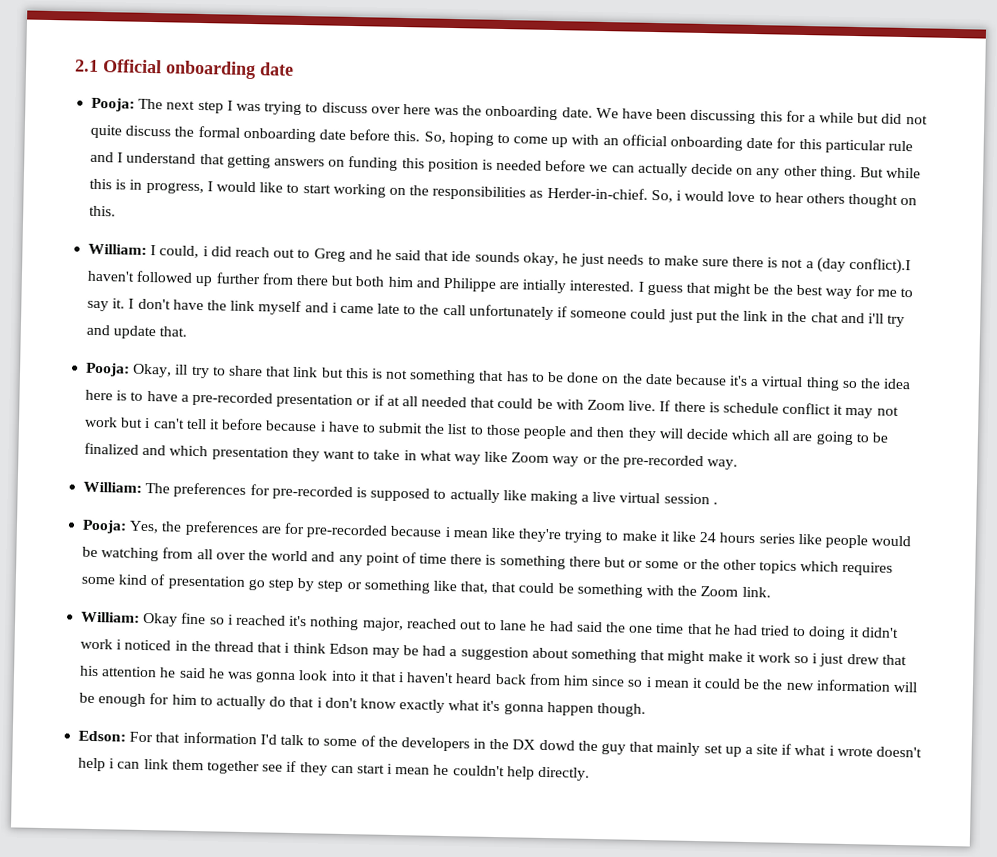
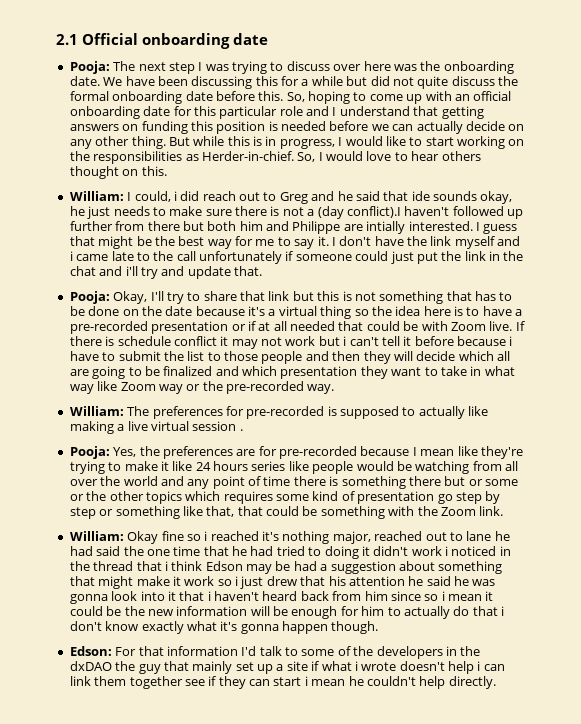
- So, hoping to come up with an official onboarding date for this particular rule and I understand that getting answers on funding this position is needed before we can actually decide on any other thing.
+ So, hoping to come up with an official onboarding date for this particular role and I understand that getting answers on funding this position is needed before we can actually decide on any other thing.
- So, i would love to hear others thought on this.
+ So, I would love to hear others thought on this.
- Pooja: Okay, ill try to share that link but this is not something that has to be done on the date because it's a virtual thing so the idea here is to have a pre-recorded presentation or if at all needed that could be with Zoom live.
+ Pooja: Okay, I'll try to share that link but this is not something that has to be done on the date because it's a virtual thing so the idea here is to have a pre-recorded presentation or if at all needed that could be with Zoom live.
- Yes, the preferences are for pre-recorded because i mean like they're trying to make it like 24 hours series like people would be watching from all over the world and any point of time there is something there but or some or the other topics which requires some kind of presentation go step by step or something like that, that could be something with the Zoom link.
+ Yes, the preferences are for pre-recorded because I mean like they're trying to make it like 24 hours series like people would be watching from all over the world and any point of time there is something there but or some or the other topics which requires some kind of presentation go step by step or something like that, that could be something with the Zoom link.
- Edson: For that information I'd talk to some of the developers in the DX dowd the guy that mainly set up a site if what i wrote doesn't help i can link them together see if they can start i mean he couldn't help directly.
+ Edson: For that information I'd talk to some of the developers in the dxDAO the guy that mainly set up a site if what i wrote doesn't help i can link them together see if they can start i mean he couldn't help directly.

